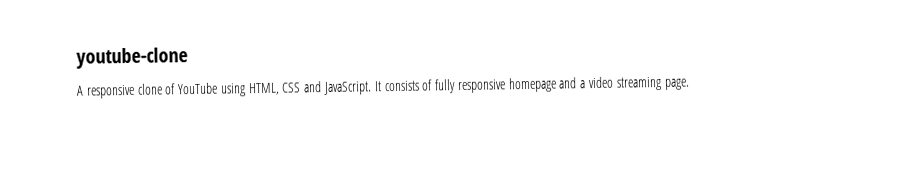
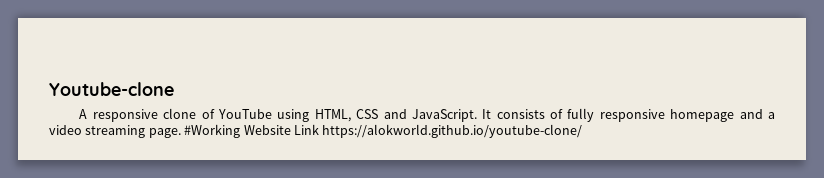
- youtube-clone
+ Youtube-clone
+ #Working Website Link https://alokworld.github.io/youtube-clone/

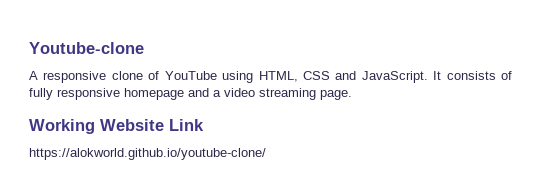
- It consists of fully responsive homepage and a video streaming page. #Working Website Link https://alokworld.github.io/youtube-clone/
+ It consists of fully responsive homepage and a video streaming page.
+ Working Website Link
+ https://alokworld.github.io/youtube-clone/

